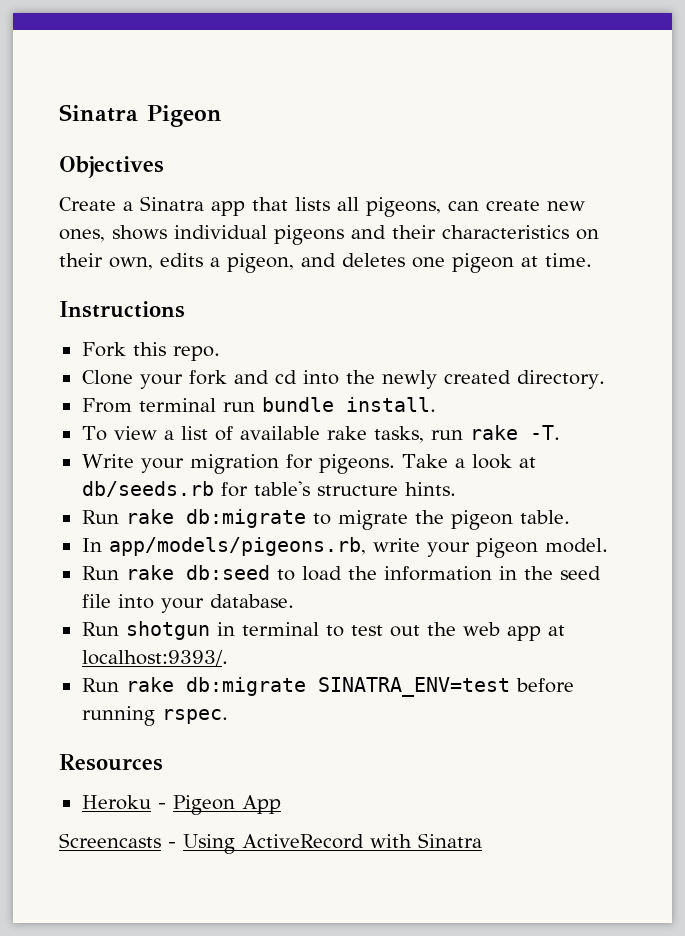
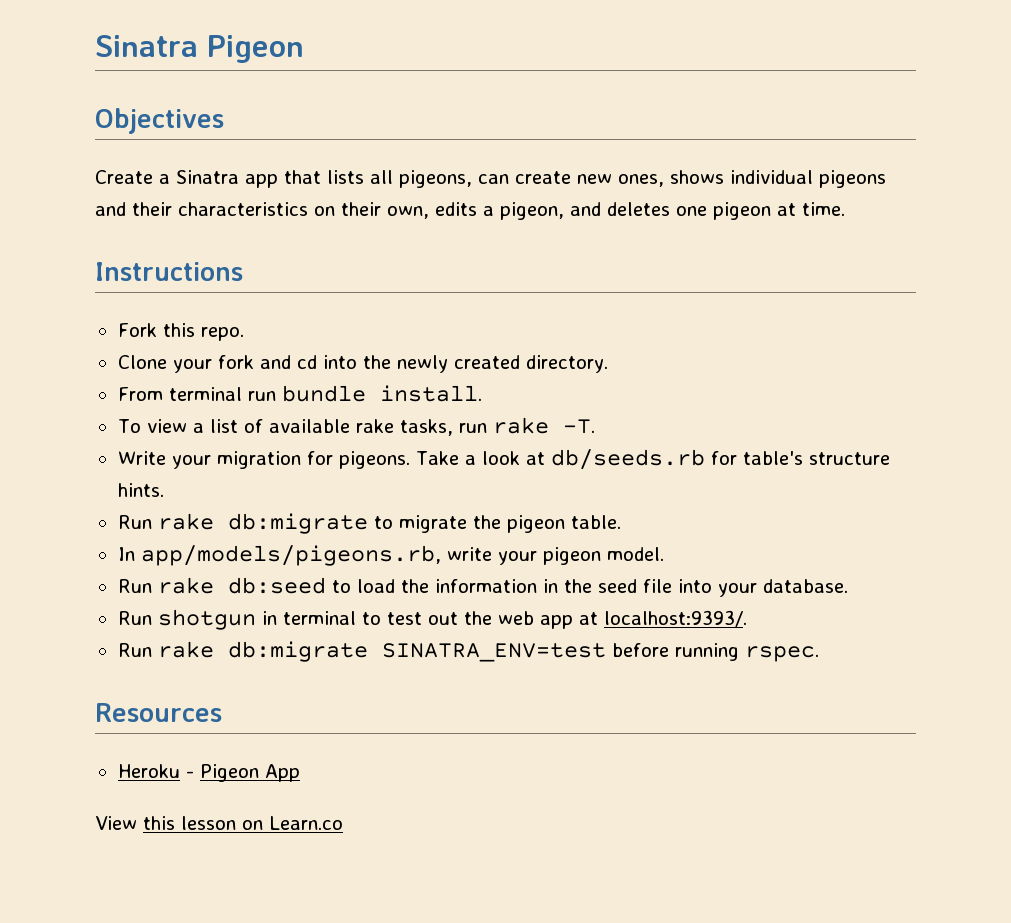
- Screencasts - Using ActiveRecord with Sinatra
+ View this lesson on Learn.co

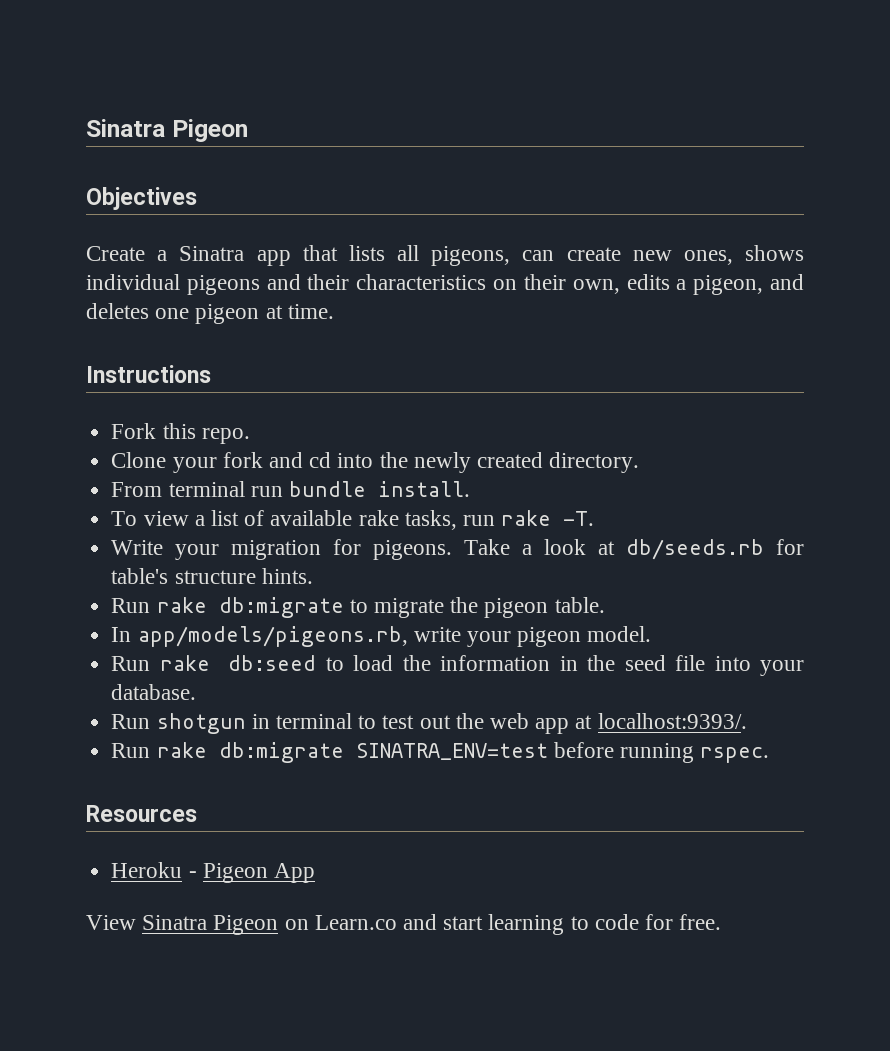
- View this lesson on Learn.co
+ View Sinatra Pigeon on Learn.co and start learning to code for free.

